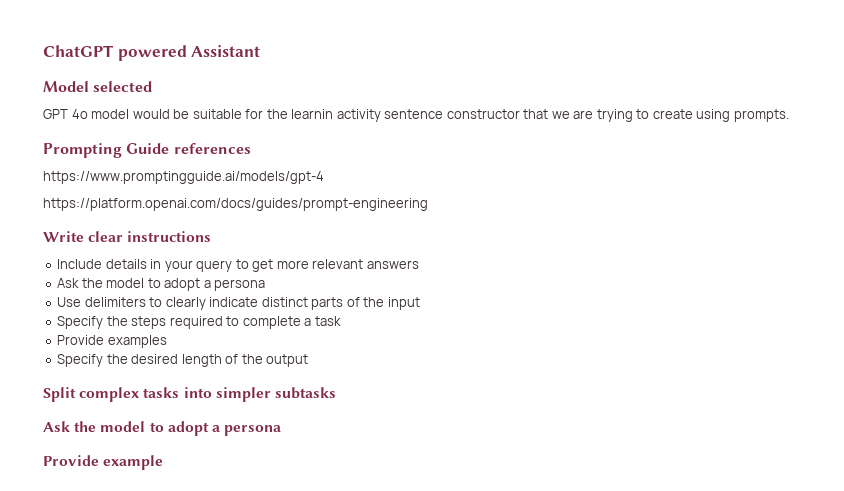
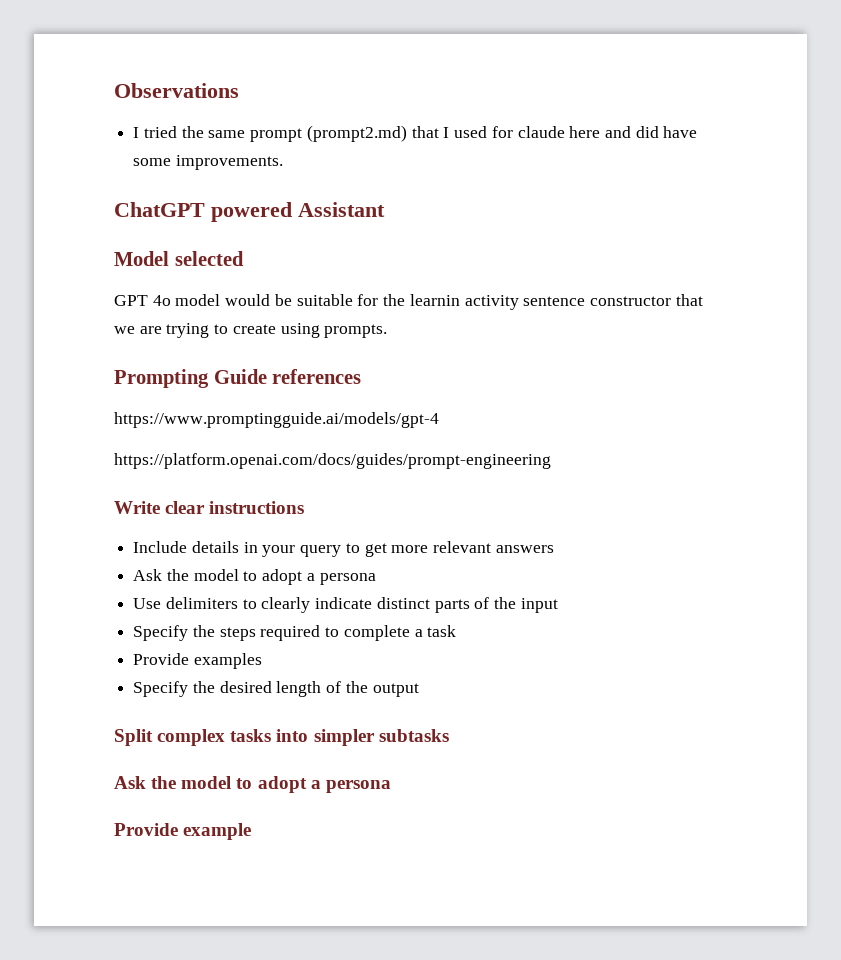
+ Observations
+ I tried the same prompt (prompt2.md) that I used for claude here and did have some improvements.

